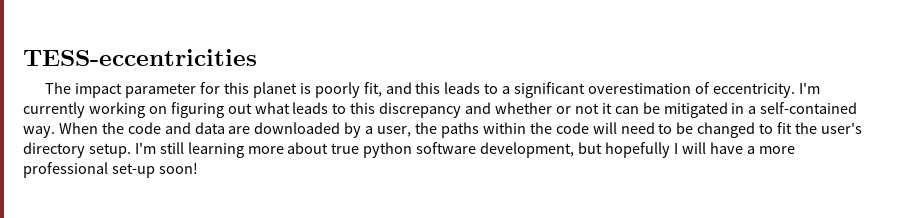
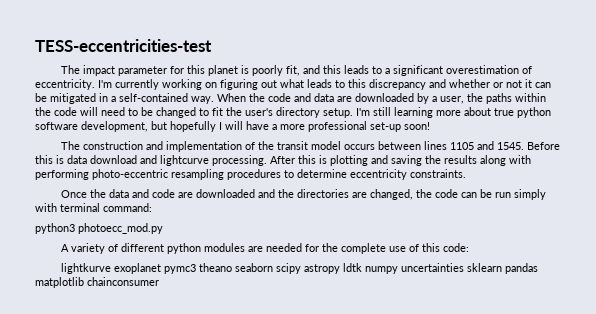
- TESS-eccentricities
+ TESS-eccentricities-test
+ The construction and implementation of the transit model occurs between lines 1105 and 1545. Before this is data download and lightcurve processing. After this is plotting and saving the results along with performing photo-eccentric resampling procedures to determine eccentricity constraints.
+ Once the data and code are downloaded and the directories are changed, the code can be run simply with terminal command:
+ python3 photoecc_mod.py
+ A variety of different python modules are needed for the complete use of this code:
+ lightkurve exoplanet pymc3 theano seaborn scipy astropy ldtk numpy uncertainties sklearn pandas matplotlib chainconsumer

